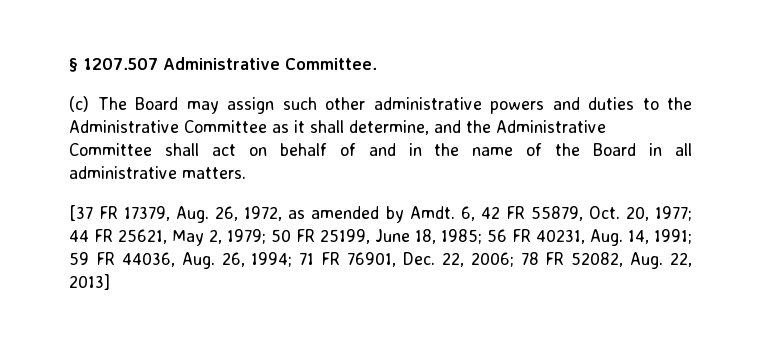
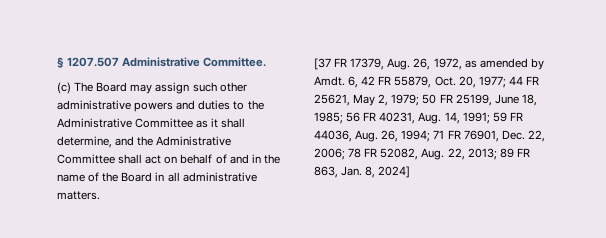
- 6, 42 FR 55879, Oct. 20, 1977; 44 FR 25621, May 2, 1979; 50 FR 25199, June 18, 1985; 56 FR 40231, Aug. 14, 1991; 59 FR 44036, Aug. 26, 1994; 71 FR 76901, Dec. 22, 2006; 78 FR 52082, Aug. 22, 2013]
+ 6, 42 FR 55879, Oct. 20, 1977; 44 FR 25621, May 2, 1979; 50 FR 25199, June 18, 1985; 56 FR 40231, Aug. 14, 1991; 59 FR 44036, Aug. 26, 1994; 71 FR 76901, Dec. 22, 2006; 78 FR 52082, Aug. 22, 2013; 89 FR 863, Jan. 8, 2024]

